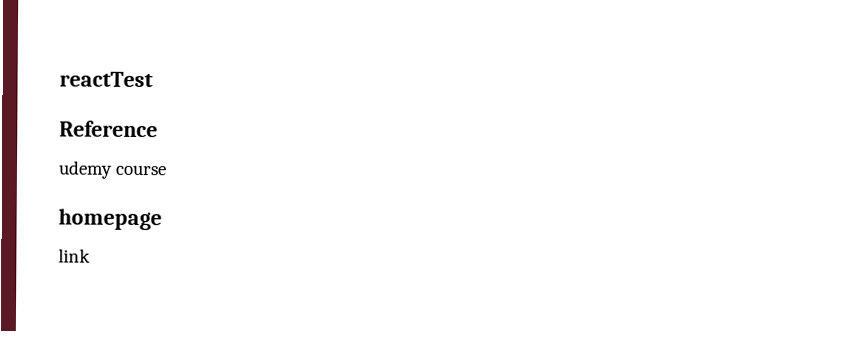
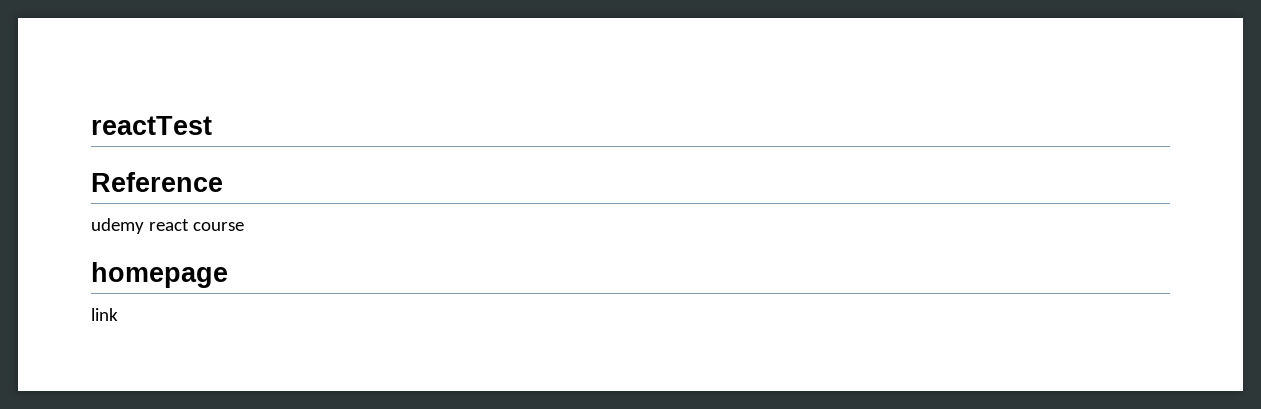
- udemy course
+ udemy react course

